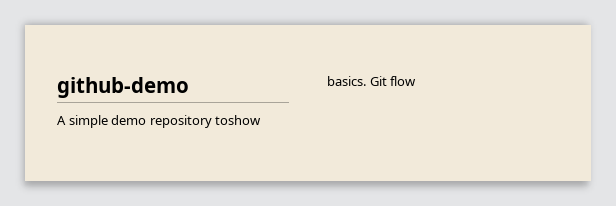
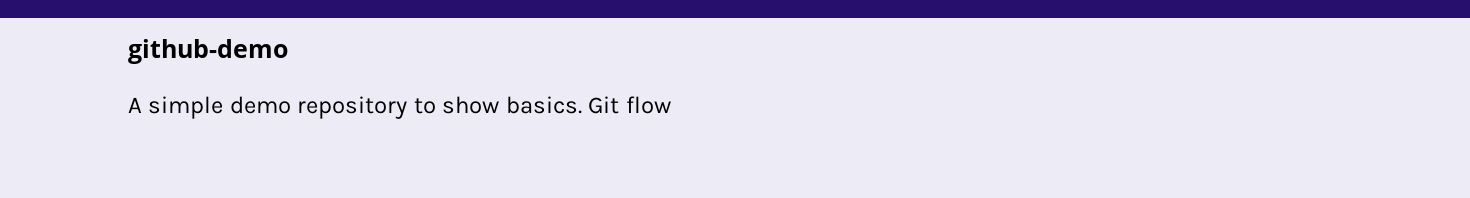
- A simple demo repository toshow basics.
+ A simple demo repository to show basics.

